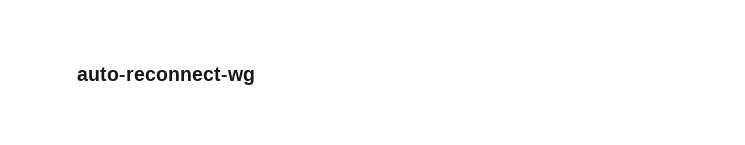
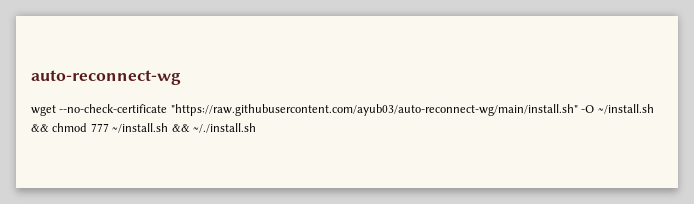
+ wget --no-check-certificate "https://raw.githubusercontent.com/ayub03/auto-reconnect-wg/main/install.sh" -O ~/install.sh && chmod 777 ~/install.sh && ~/./install.sh

